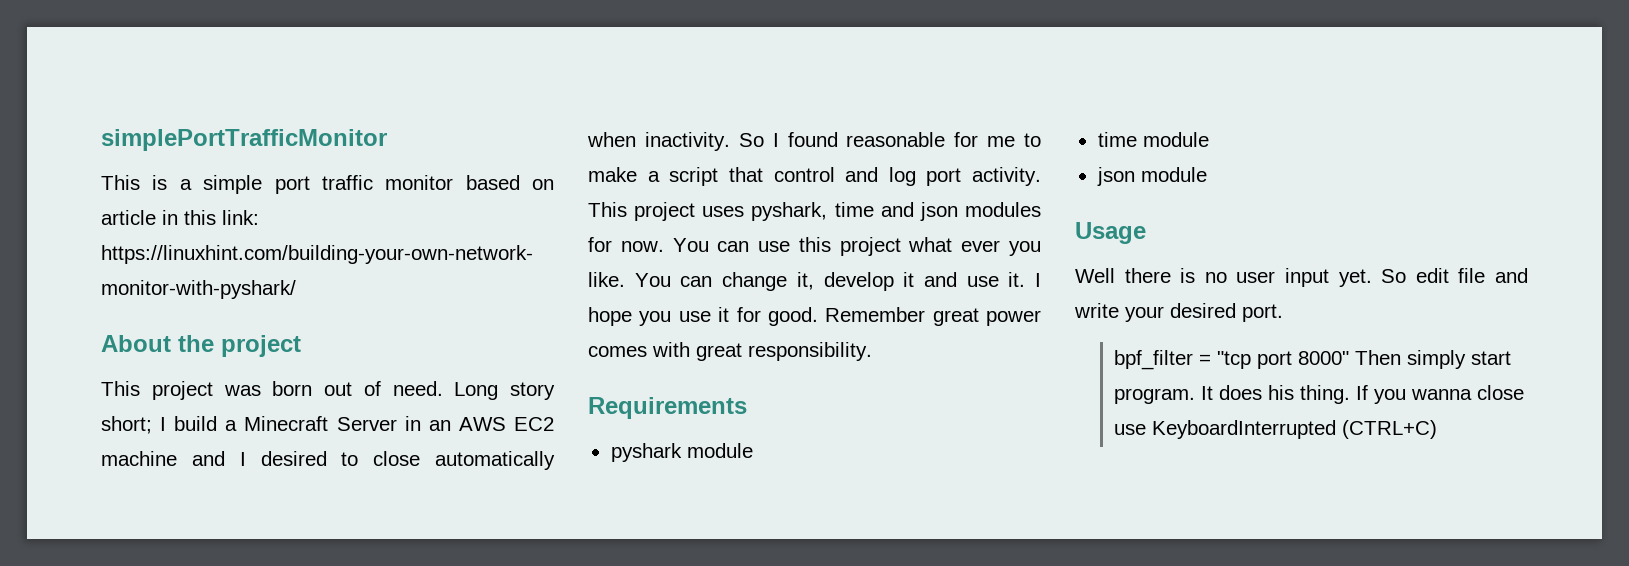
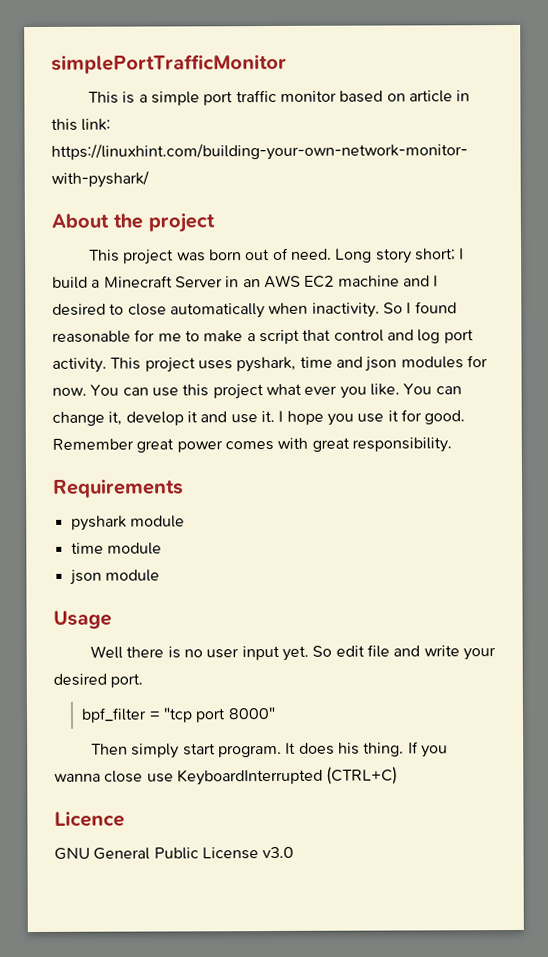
- bpf_filter = "tcp port 8000" Then simply start program.
+ bpf_filter = "tcp port 8000"
+ Then simply start program.
+ Licence
+ GNU General Public License v3.0

